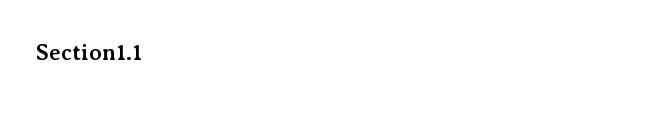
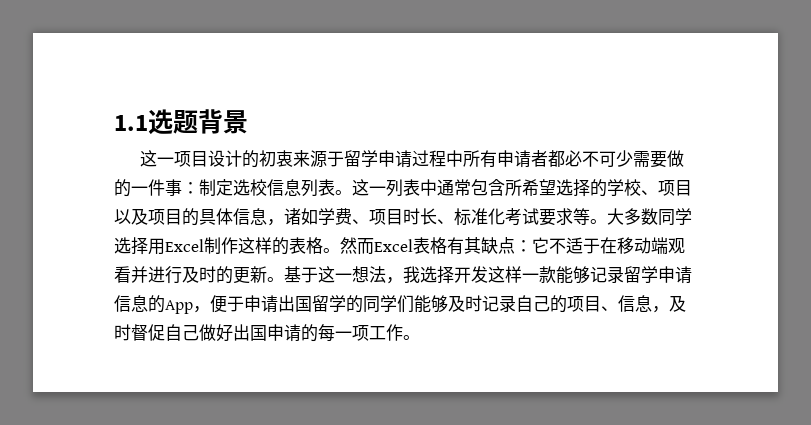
- Section1.1
+ 1.1选题背景
+ 这一项目设计的初衷来源于留学申请过程中所有申请者都必不可少需要做的一件事：制定选校信息列表。这一列表中通常包含所希望选择的学校、项目以及项目的具体信息，诸如学费、项目时长、标准化考试要求等。大多数同学选择用Excel制作这样的表格。然而Excel表格有其缺点：它不适于在移动端观看并进行及时的更新。基于这一想法，我选择开发这样一款能够记录留学申请信息的App，便于申请出国留学的同学们能够及时记录自己的项目、信息，及时督促自己做好出国申请的每一项工作。

